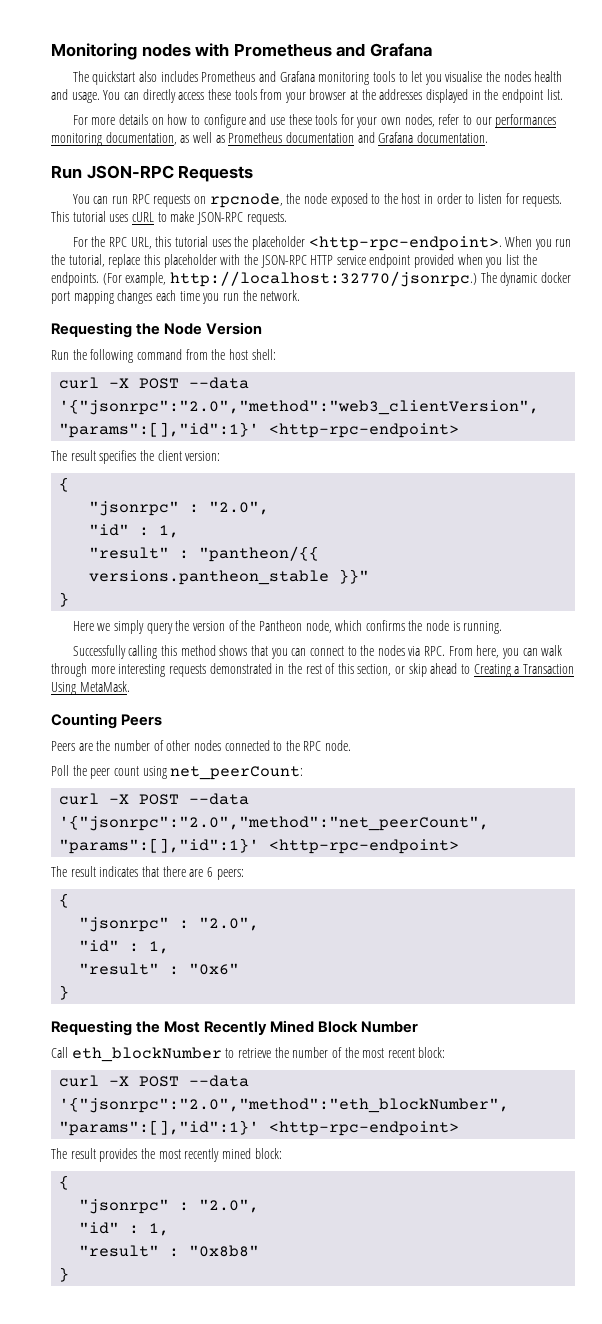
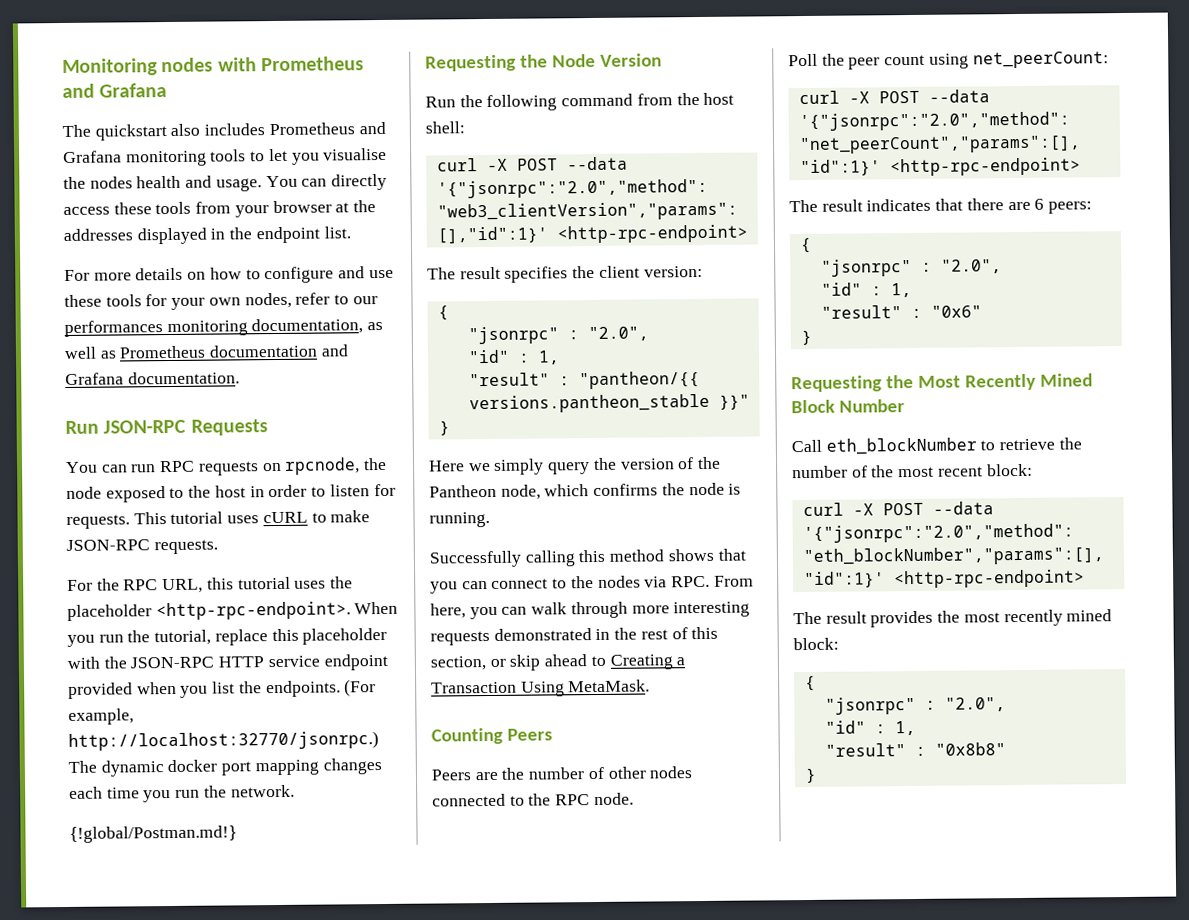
+ {!global/Postman.md!}

